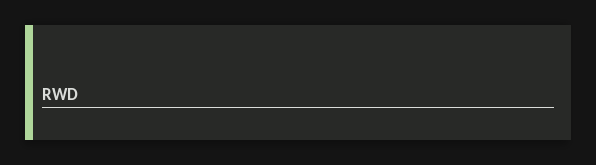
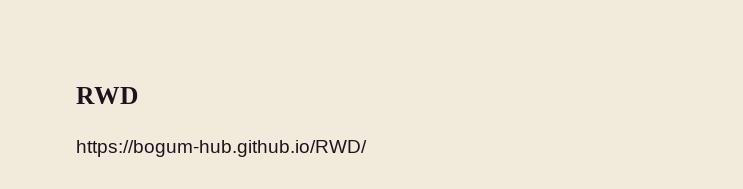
+ https://bogum-hub.github.io/RWD/

